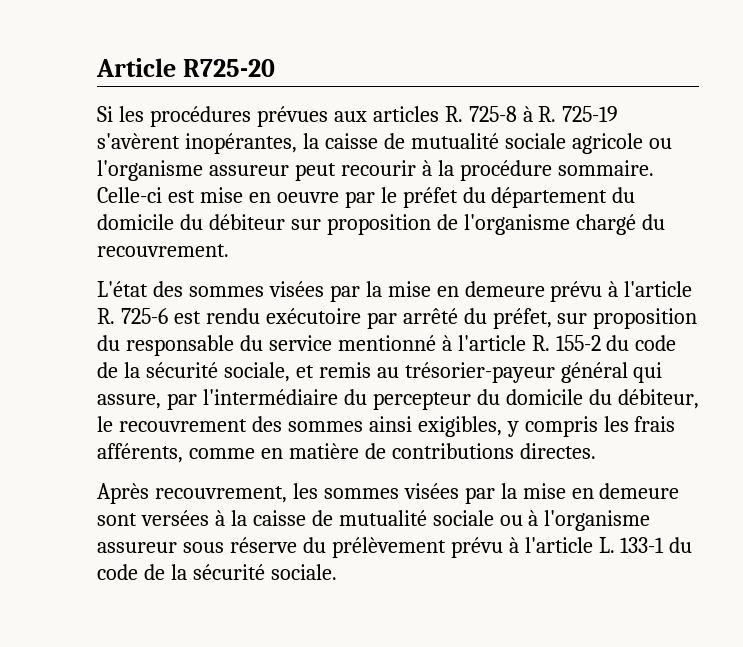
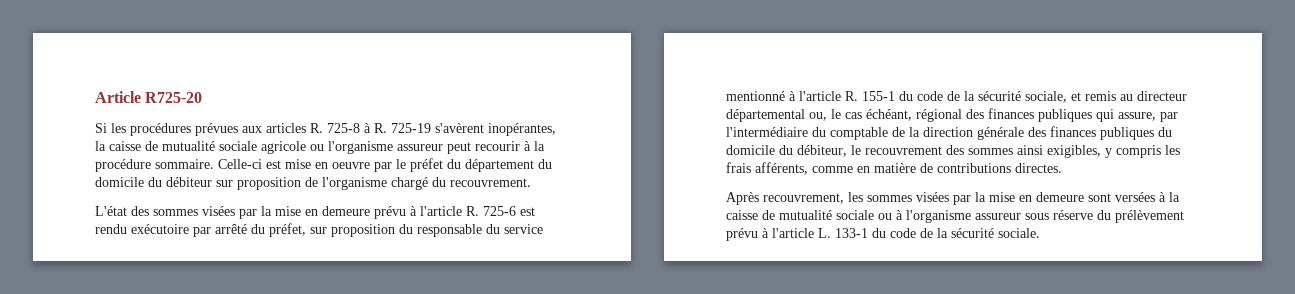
- L'état des sommes visées par la mise en demeure prévu à l'article R. 725-6 est rendu exécutoire par arrêté du préfet, sur proposition du responsable du service mentionné à l'article R. 155-2 du code de la sécurité sociale, et remis au trésorier-payeur général qui assure, par l'intermédiaire du percepteur du domicile du débiteur, le recouvrement des sommes ainsi exigibles, y compris les frais afférents, comme en matière de contributions directes.
+ L'état des sommes visées par la mise en demeure prévu à l'article R. 725-6 est rendu exécutoire par arrêté du préfet, sur proposition du responsable du service mentionné à l'article R. 155-1 du code de la sécurité sociale, et remis au directeur départemental ou, le cas échéant, régional des finances publiques qui assure, par l'intermédiaire du comptable de la direction générale des finances publiques du domicile du débiteur, le recouvrement des sommes ainsi exigibles, y compris les frais afférents, comme en matière de contributions directes.

